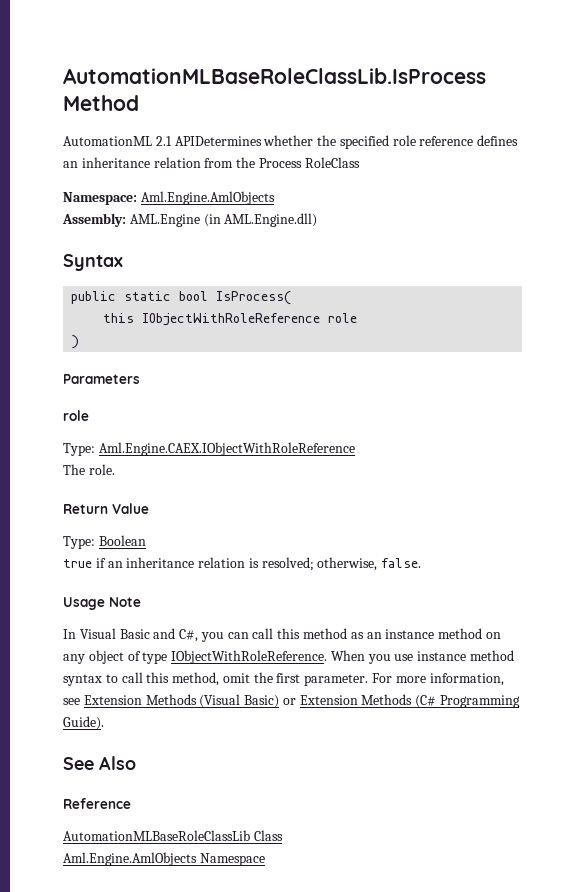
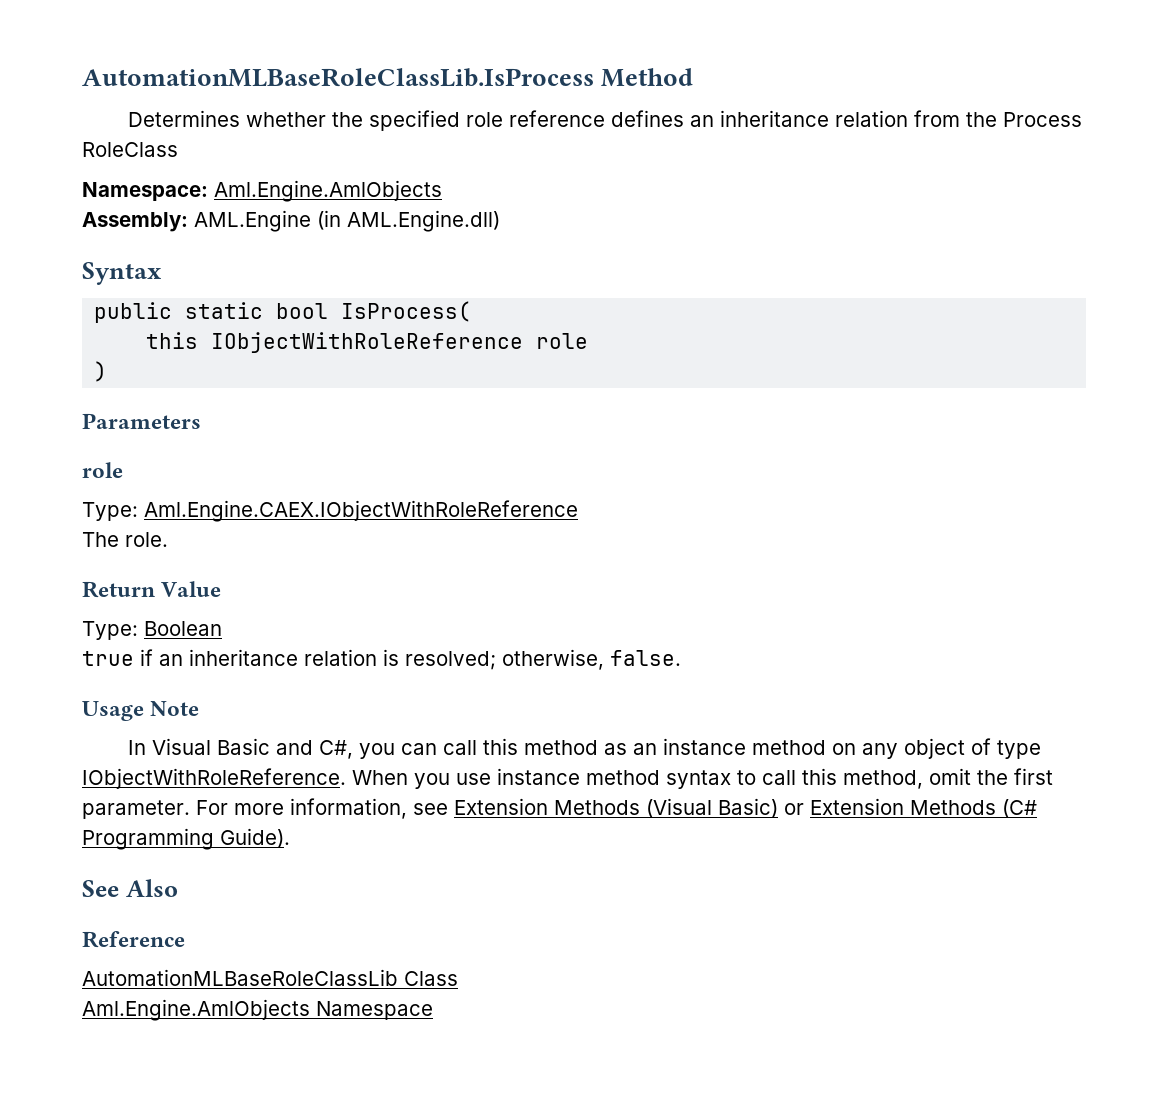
- AutomationML 2.1 APIDetermines whether the specified role reference defines an inheritance relation from the Process RoleClass
+ Determines whether the specified role reference defines an inheritance relation from the Process RoleClass

